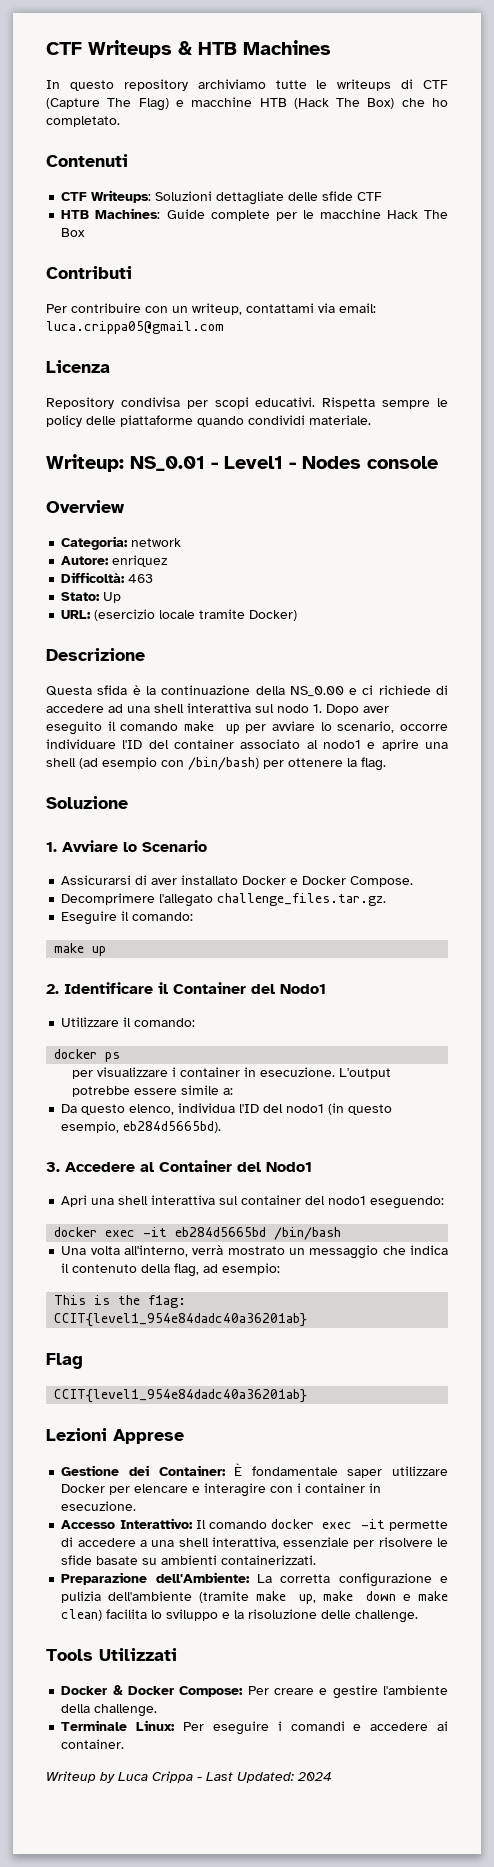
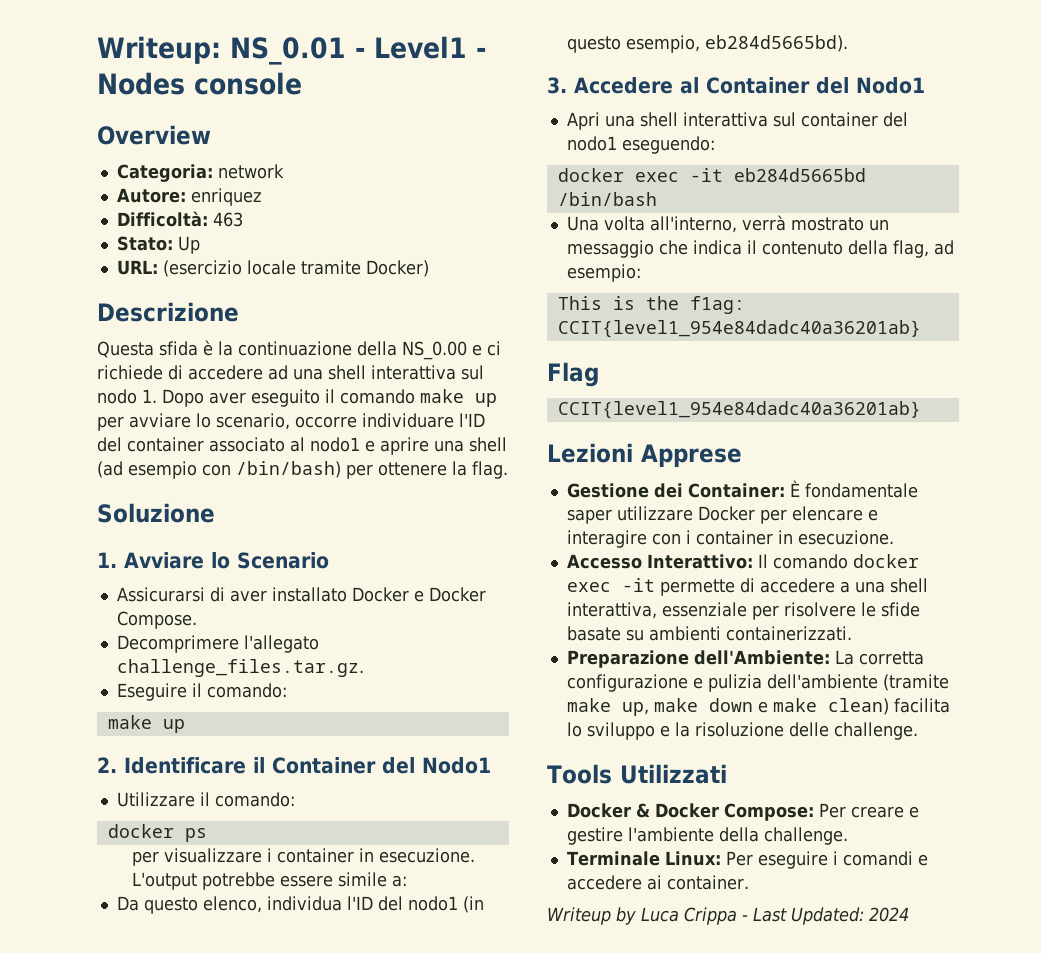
- CTF Writeups & HTB Machines
- In questo repository archiviamo tutte le writeups di CTF (Capture The Flag) e macchine HTB (Hack The Box) che ho completato.
- Contenuti
- CTF Writeups: Soluzioni dettagliate delle sfide CTF
- HTB Machines: Guide complete per le macchine Hack The Box
- Contributi
- Per contribuire con un writeup, contattami via email: luca.crippa05@gmail.com
- Licenza
- Repository condivisa per scopi educativi. Rispetta sempre le policy delle piattaforme quando condividi materiale.

